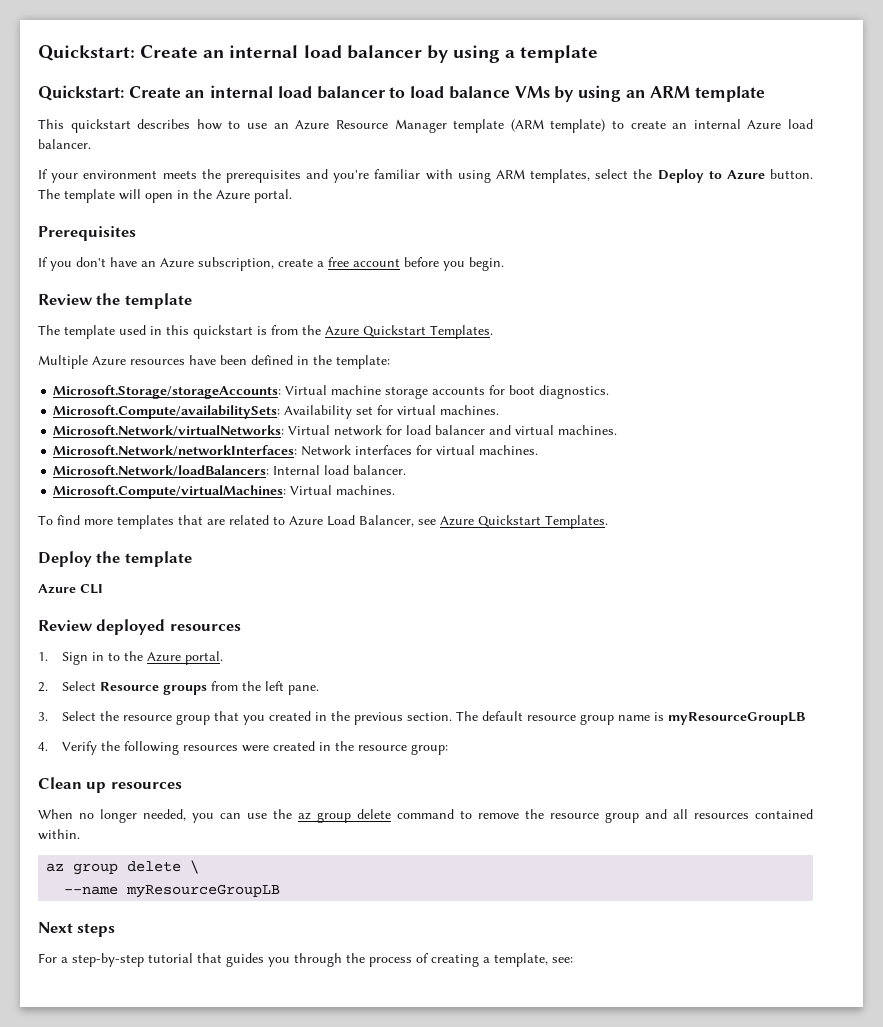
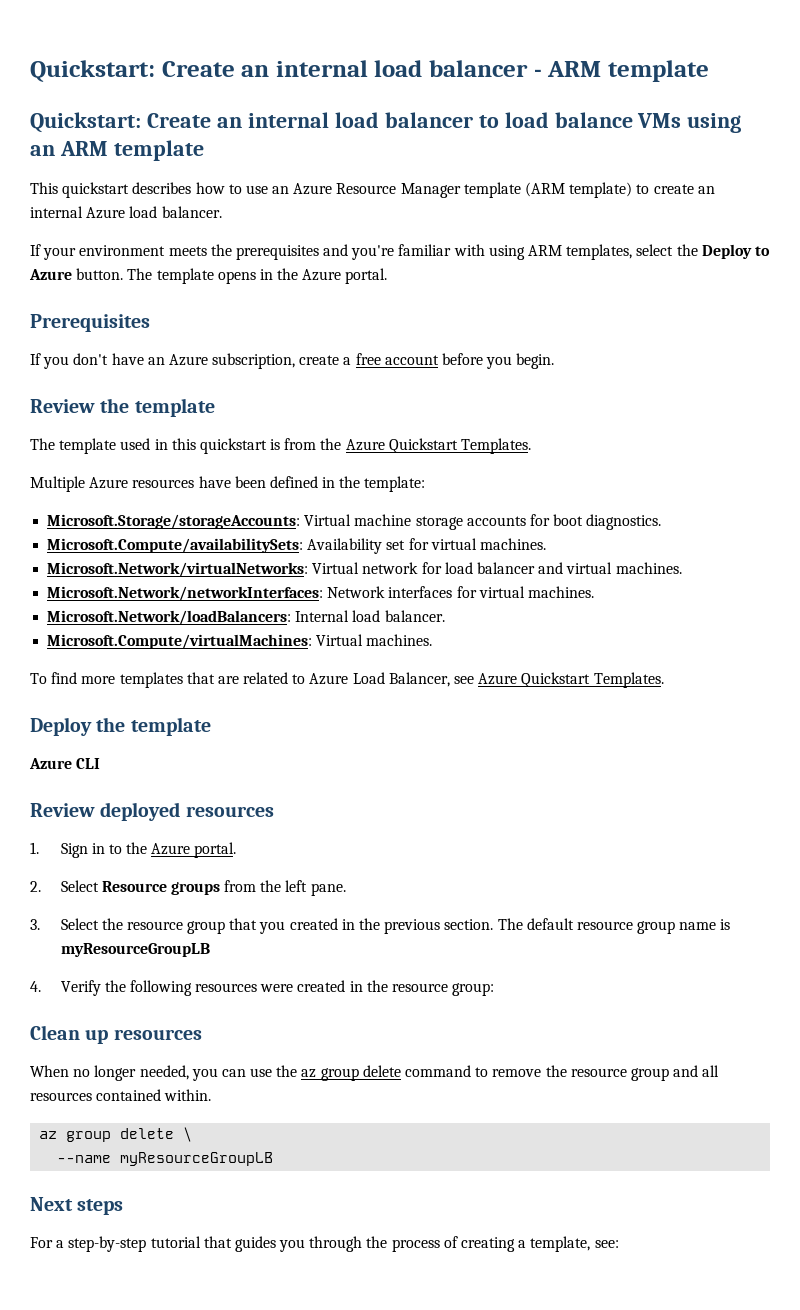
- Quickstart: Create an internal load balancer by using a template
+ Quickstart: Create an internal load balancer - ARM template
- Quickstart: Create an internal load balancer to load balance VMs by using an ARM template
+ Quickstart: Create an internal load balancer to load balance VMs using an ARM template
- The template will open in the Azure portal.
+ The template opens in the Azure portal.

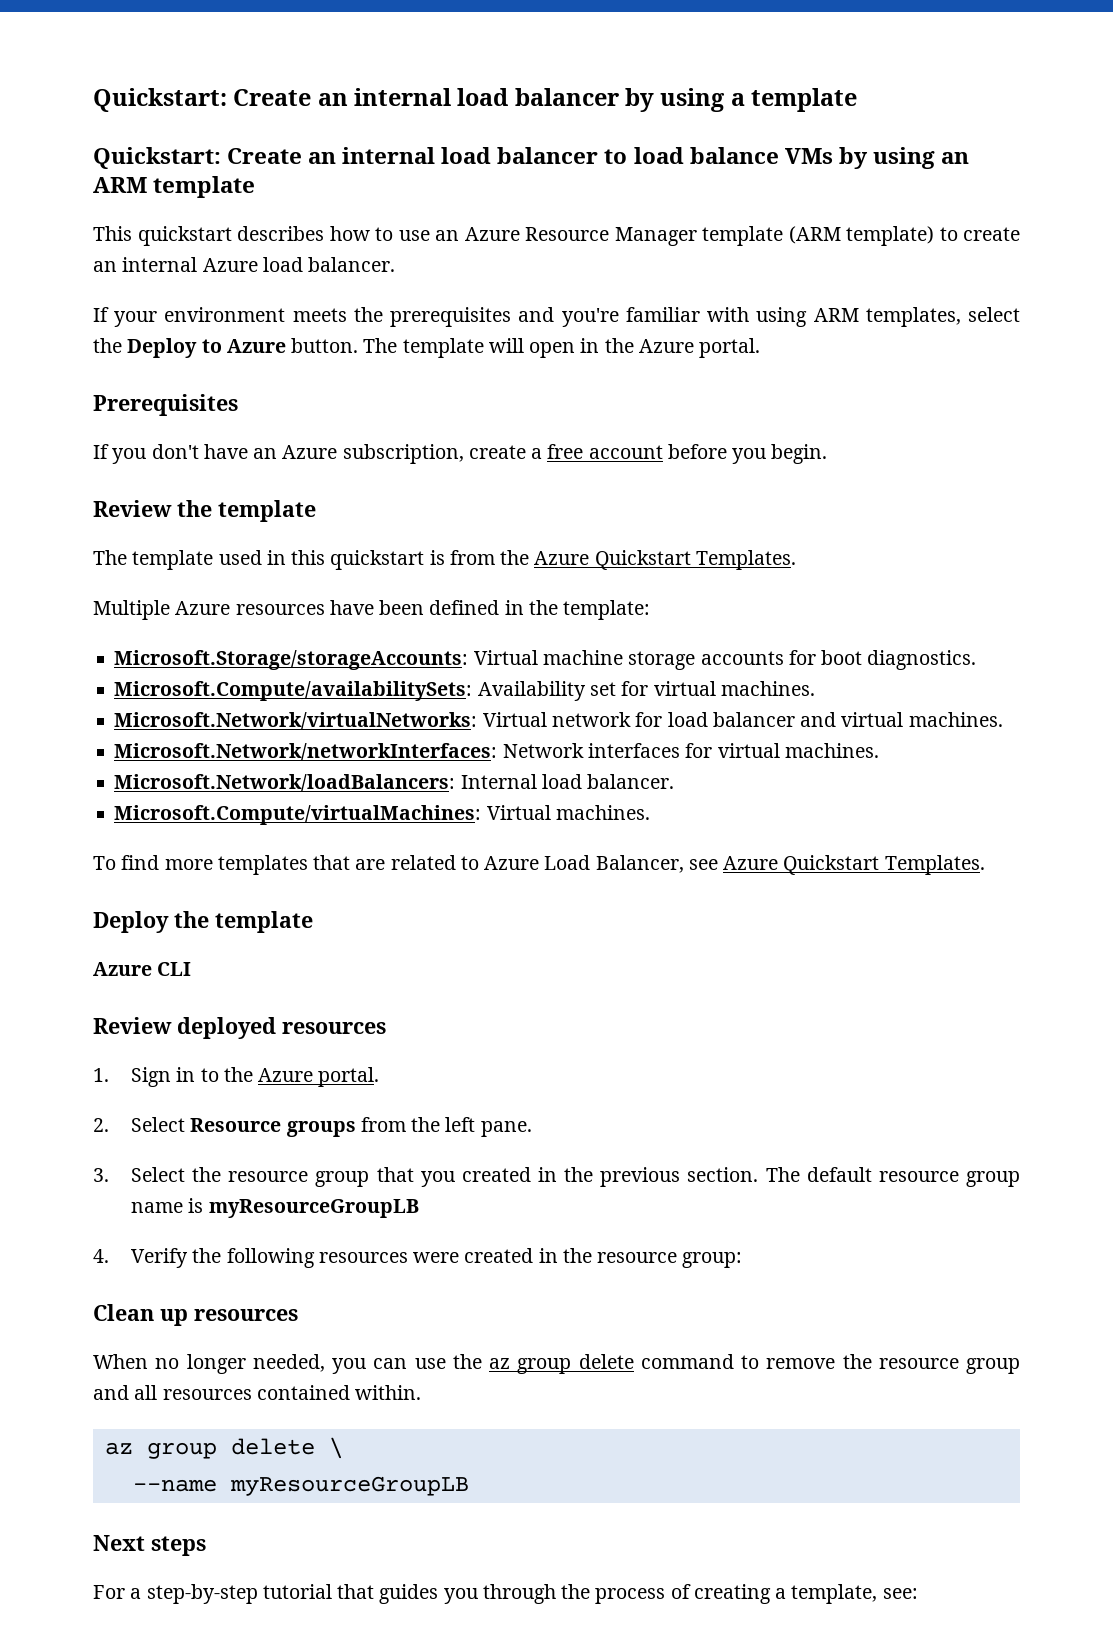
- Quickstart: Create an internal load balancer - ARM template
+ Quickstart: Create an internal load balancer by using a template
- Quickstart: Create an internal load balancer to load balance VMs using an ARM template
+ Quickstart: Create an internal load balancer to load balance VMs by using an ARM template
- The template opens in the Azure portal.
+ The template will open in the Azure portal.

